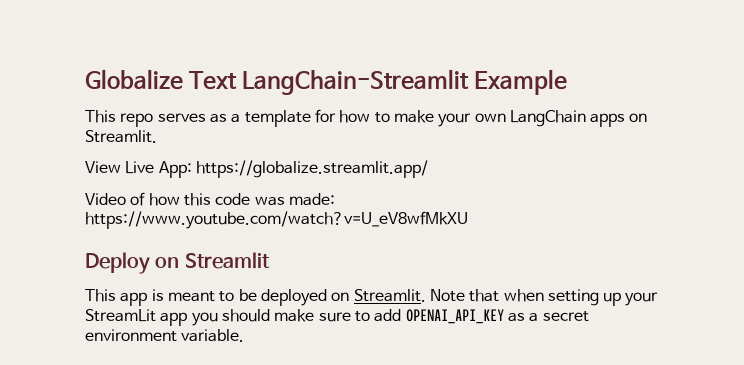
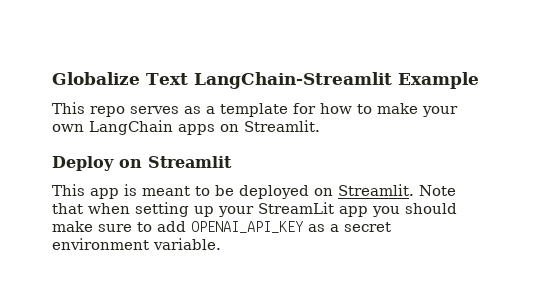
- View Live App: https://globalize.streamlit.app/
- Video of how this code was made: https://www.youtube.com/watch?v=U_eV8wfMkXU

